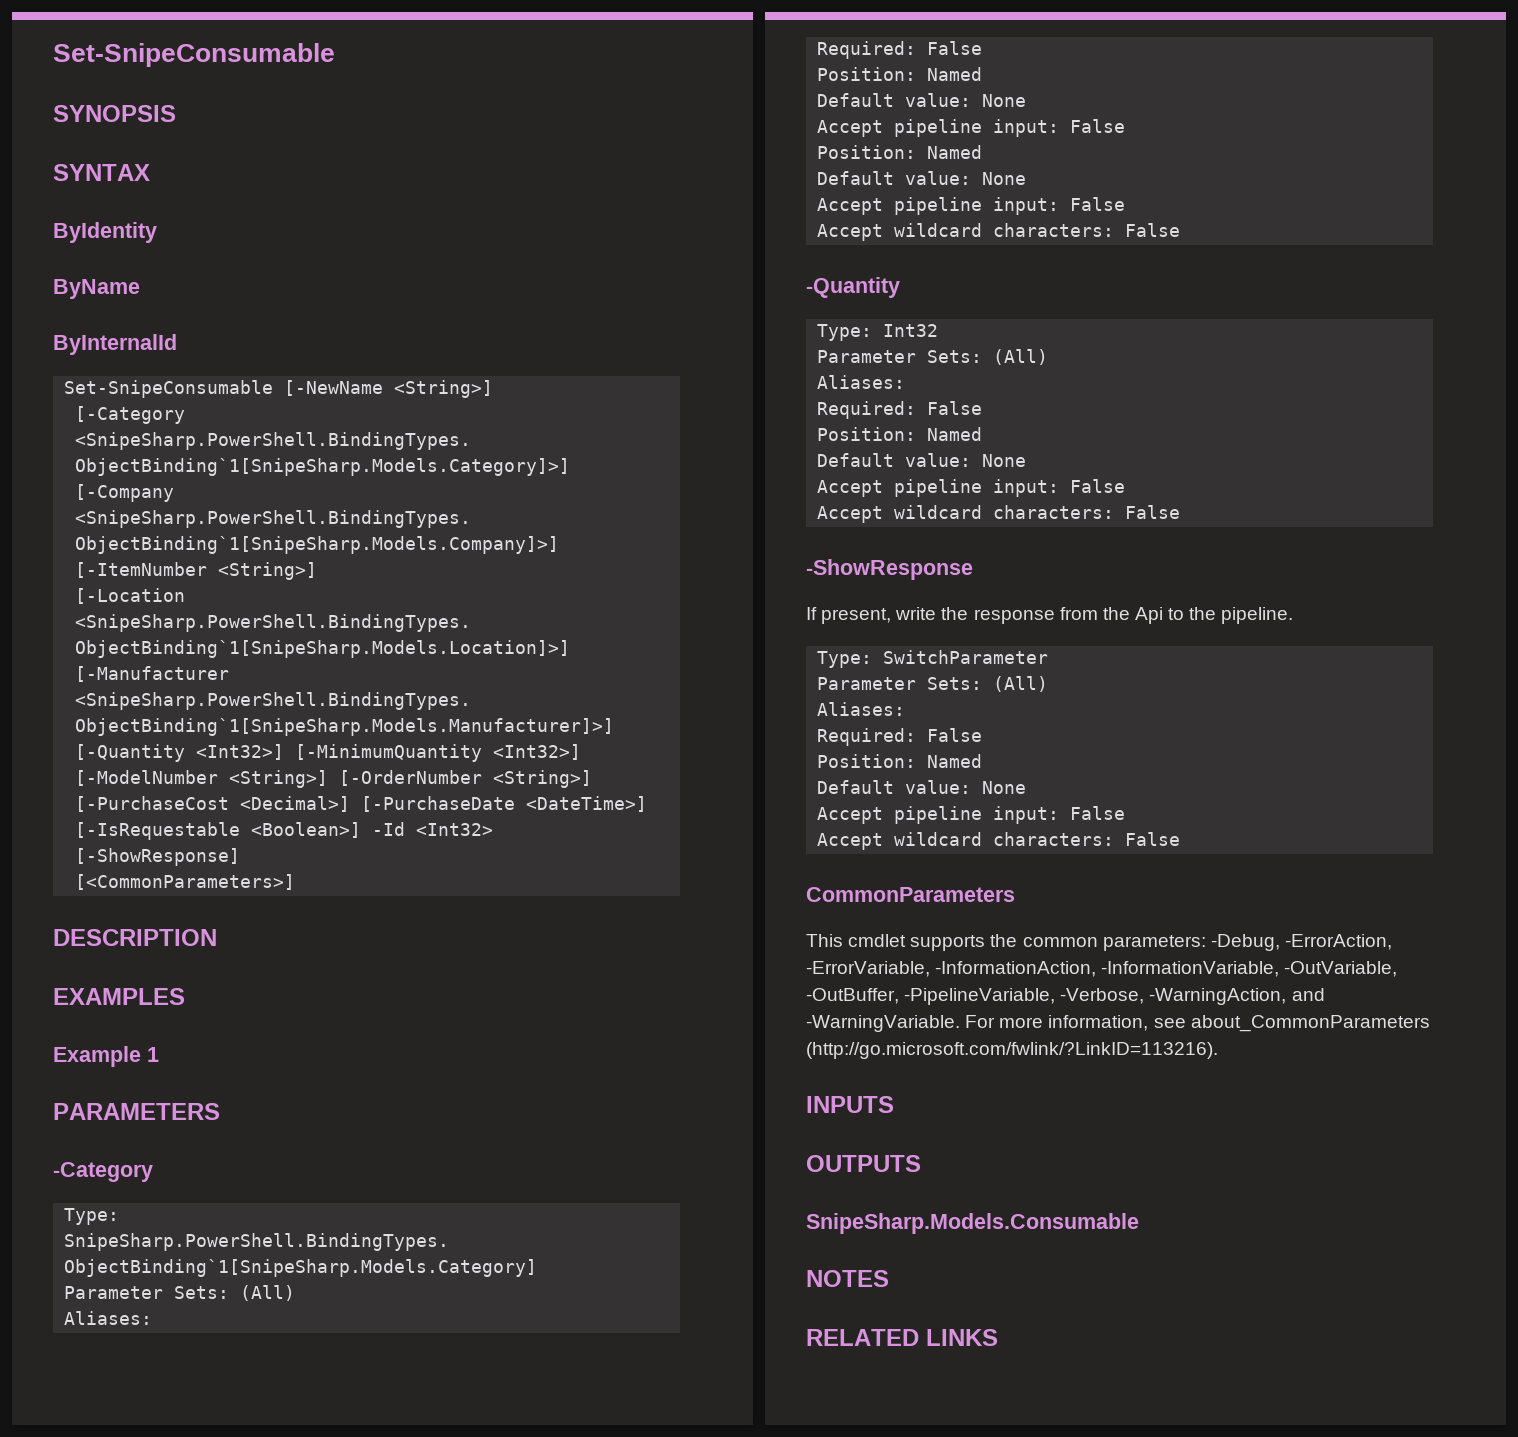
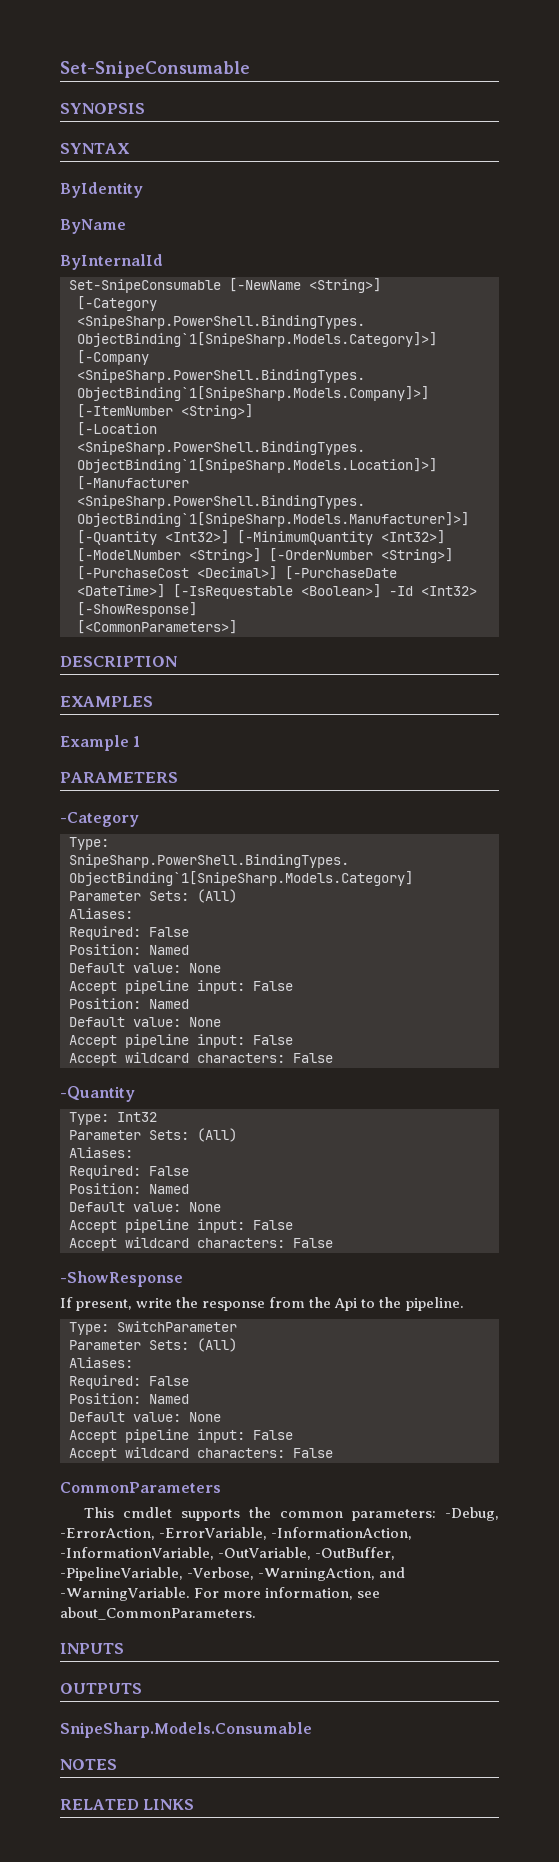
- For more information, see about_CommonParameters (http://go.microsoft.com/fwlink/?LinkID=113216).
+ For more information, see about_CommonParameters.

